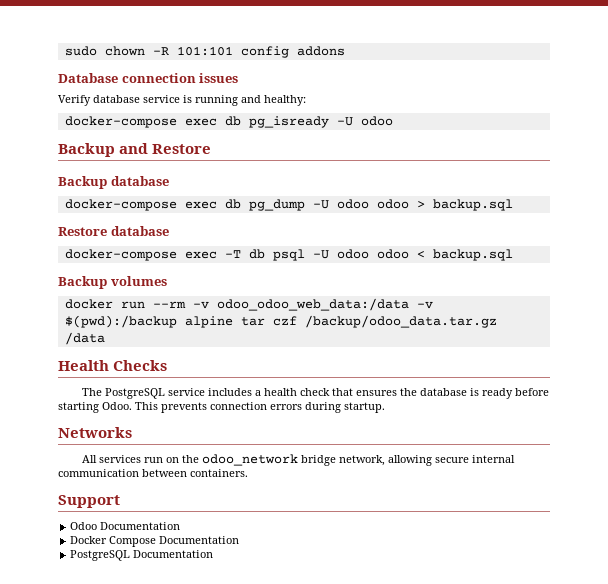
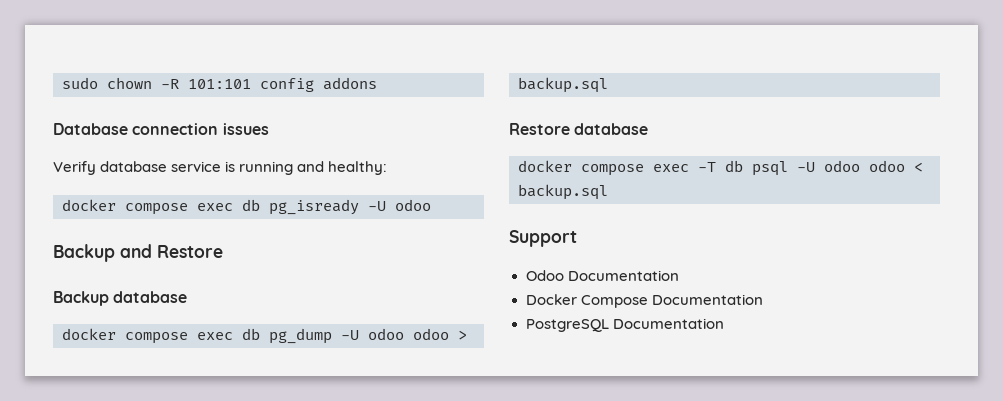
- docker-compose exec db pg_isready -U odoo
+ docker compose exec db pg_isready -U odoo
- docker-compose exec db pg_dump -U odoo odoo > backup.sql
+ docker compose exec db pg_dump -U odoo odoo > backup.sql
- docker-compose exec -T db psql -U odoo odoo < backup.sql
+ docker compose exec -T db psql -U odoo odoo < backup.sql
- Backup volumes
- docker run --rm -v odoo_odoo_web_data:/data -v $(pwd):/backup alpine tar czf /backup/odoo_data.tar.gz /data
- Health Checks
- The PostgreSQL service includes a health check that ensures the database is ready before starting Odoo. This prevents connection errors during startup.
- Networks
- All services run on the odoo_network bridge network, allowing secure internal communication between containers.

